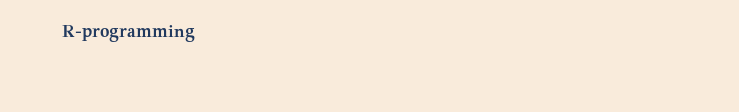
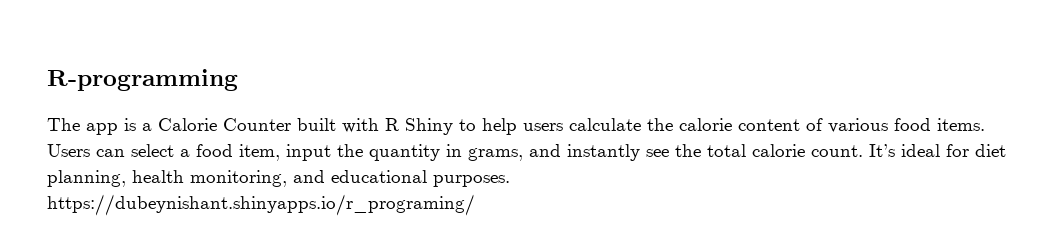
+ The app is a Calorie Counter built with R Shiny to help users calculate the calorie content of various food items. Users can select a food item, input the quantity in grams, and instantly see the total calorie count. It’s ideal for diet planning, health monitoring, and educational purposes.
+ https://dubeynishant.shinyapps.io/r_programing/

